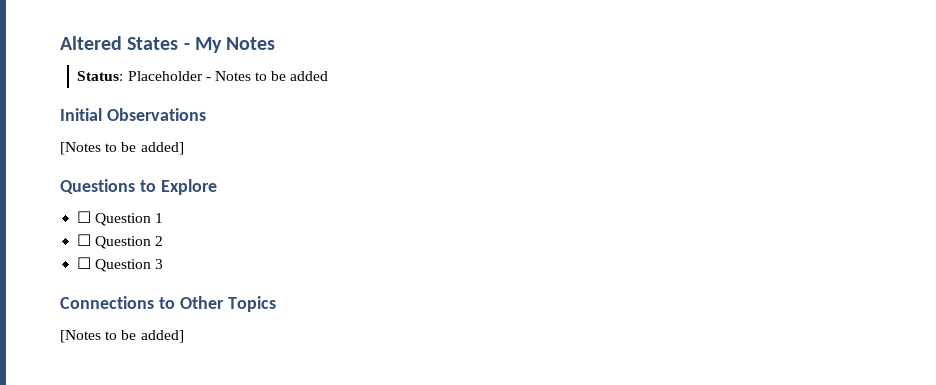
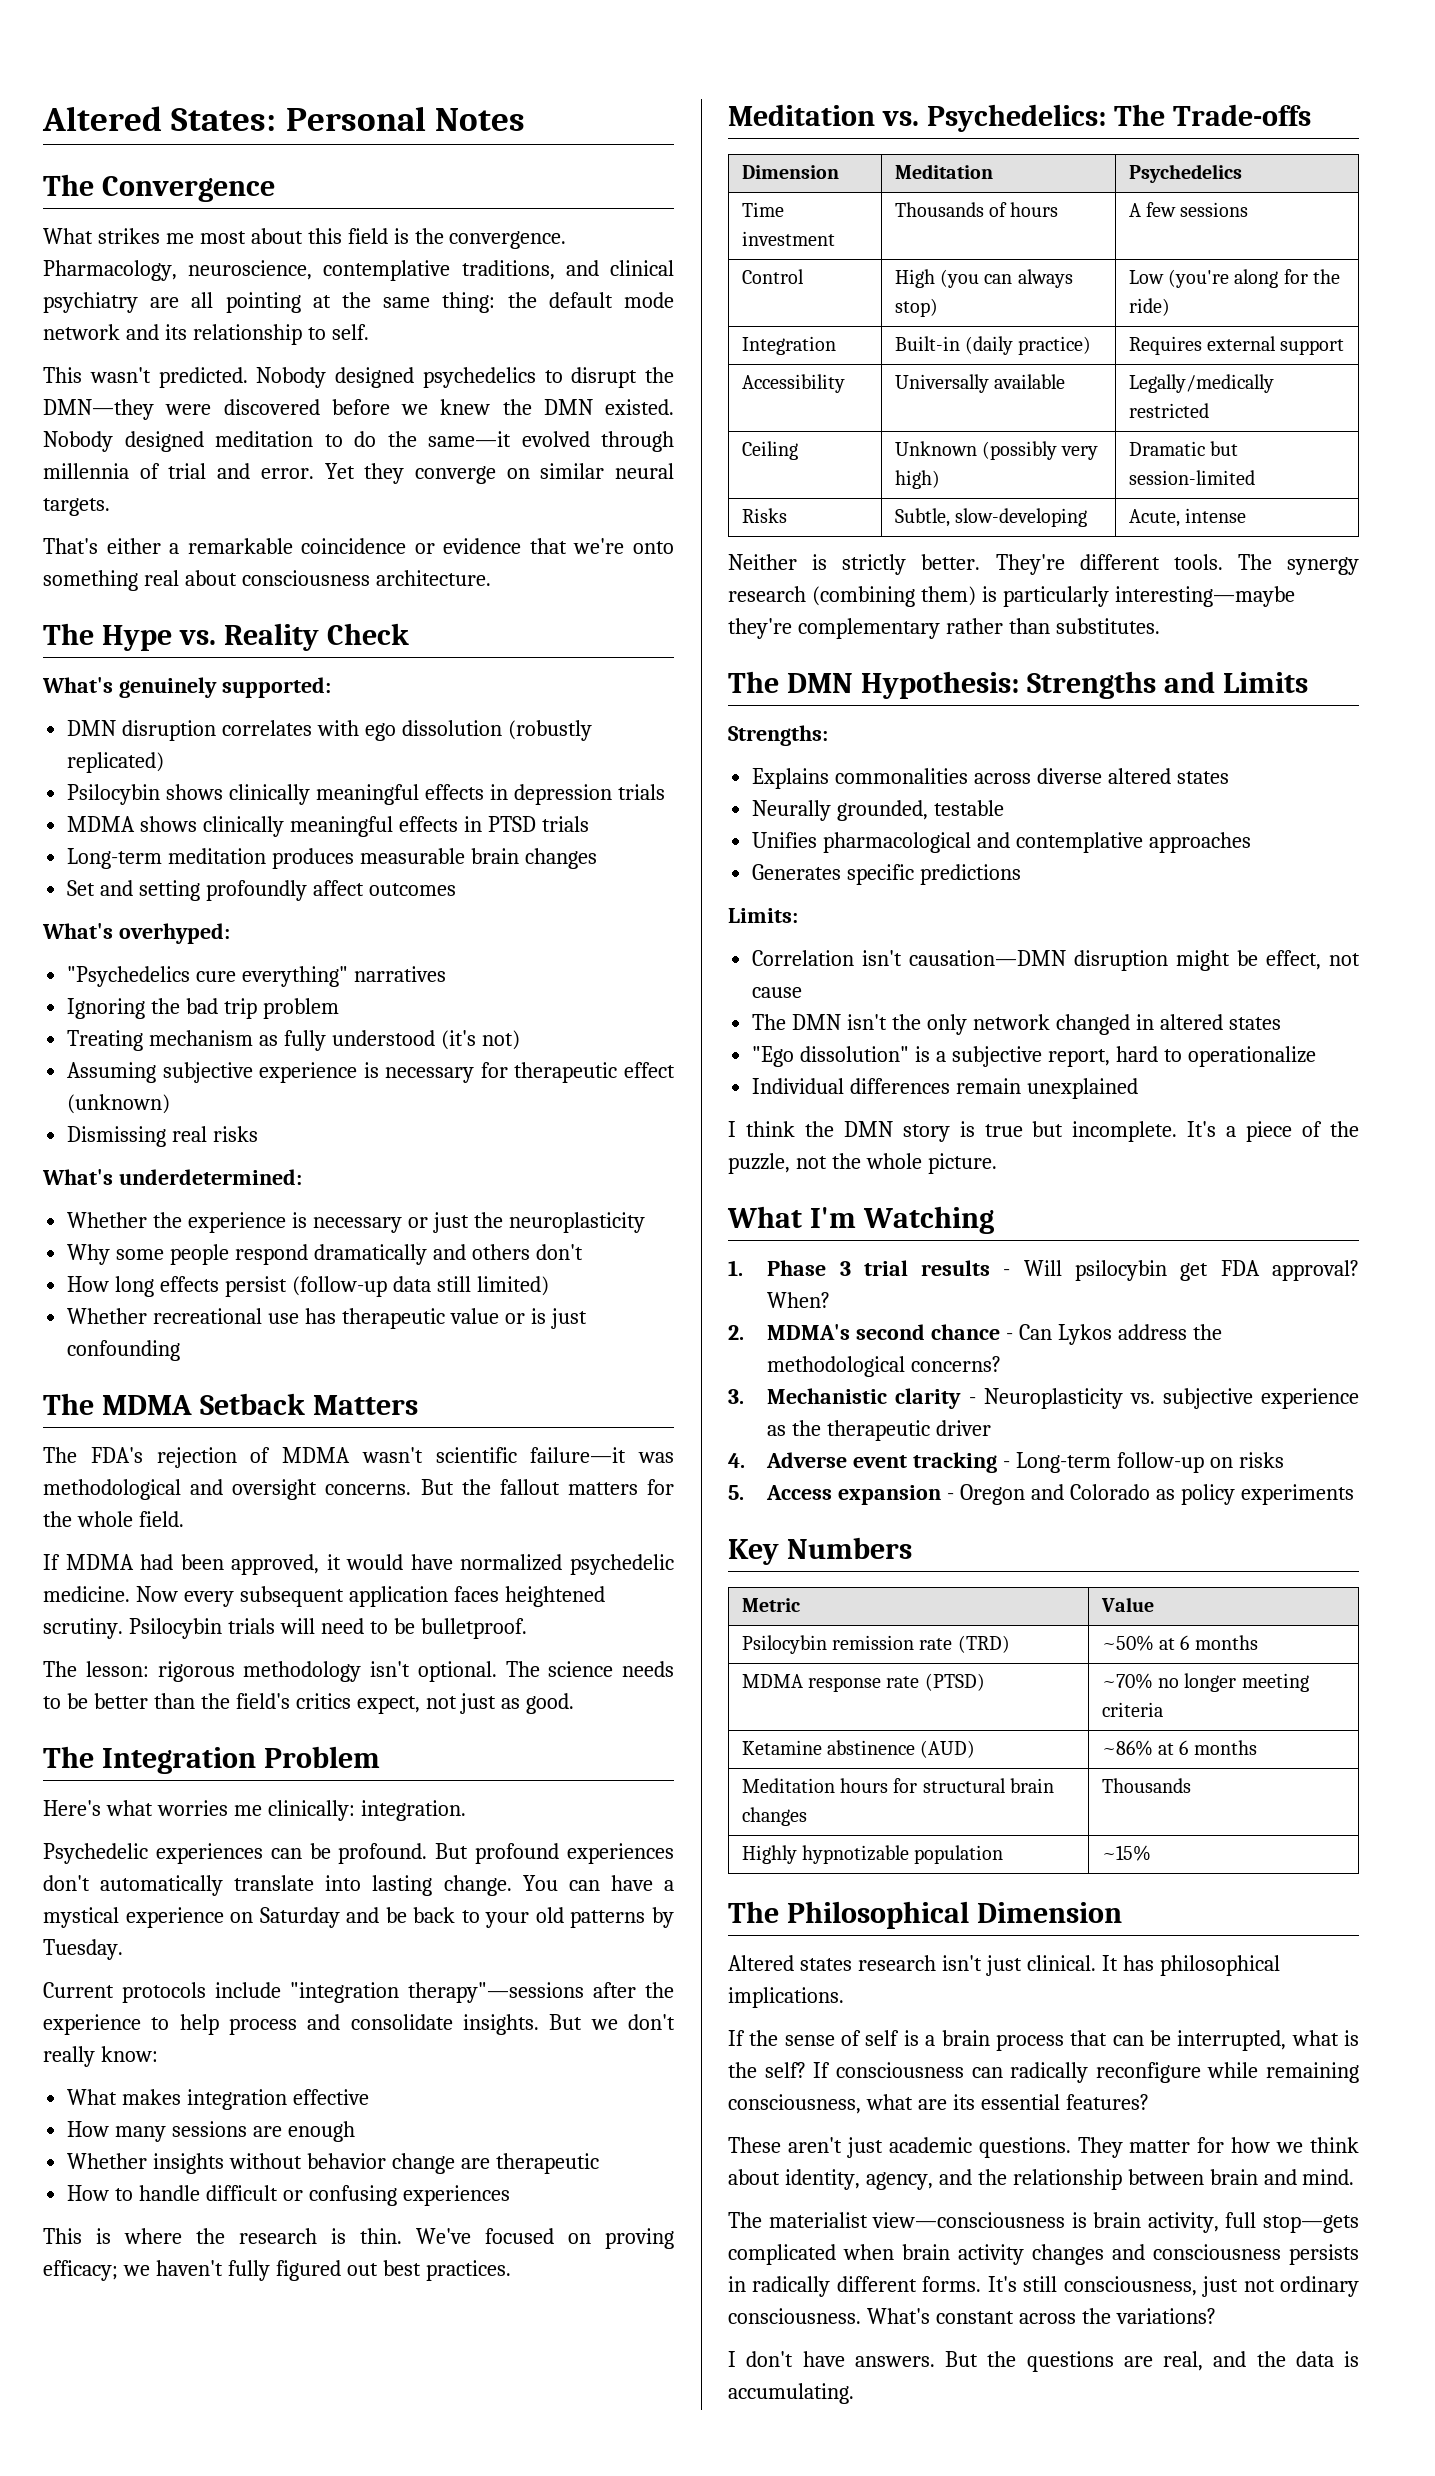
- Altered States - My Notes
- Status: Placeholder - Notes to be added
- Initial Observations
- [Notes to be added]
- Questions to Explore
- ☐ Question 1
- ☐ Question 2
- ☐ Question 3
- Connections to Other Topics
- [Notes to be added]
+ Altered States: Personal Notes
+ The Convergence
+ What strikes me most about this field is the convergence. Pharmacology, neuroscience, contemplative traditions, and clinical psychiatry are all pointing at the same thing: the default mode network and its relationship to self.
+ This wasn't predicted. Nobody designed psychedelics to disrupt the DMN—they were discovered before we knew the DMN existed. Nobody designed meditation to do the same—it evolved through millennia of trial and error. Yet they converge on similar neural targets.
+ That's either a remarkable coincidence or evidence that we're onto something real about consciousness architecture.
+ The Hype vs. Reality Check
+ What's genuinely supported:
+ DMN disruption correlates with ego dissolution (robustly replicated)
+ Psilocybin shows clinically meaningful effects in depression trials
+ MDMA shows clinically meaningful effects in PTSD trials
+ Long-term meditation produces measurable brain changes
+ Set and setting profoundly affect outcomes
+ What's overhyped:
+ "Psychedelics cure everything" narratives
+ Ignoring the bad trip problem
+ Treating mechanism as fully understood (it's not)
+ Assuming subjective experience is necessary for therapeutic effect (unknown)
+ Dismissing real risks
+ What's underdetermined:
+ Whether the experience is necessary or just the neuroplasticity
+ Why some people respond dramatically and others don't
+ How long effects persist (follow-up data still limited)
+ Whether recreational use has therapeutic value or is just confounding
+ The MDMA Setback Matters
+ The FDA's rejection of MDMA wasn't scientific failure—it was methodological and oversight concerns. But the fallout matters for the whole field.
+ If MDMA had been approved, it would have normalized psychedelic medicine. Now every subsequent application faces heightened scrutiny. Psilocybin trials will need to be bulletproof.
+ The lesson: rigorous methodology isn't optional. The science needs to be better than the field's critics expect, not just as good.
+ The Integration Problem
+ Here's what worries me clinically: integration.
+ Psychedelic experiences can be profound. But profound experiences don't automatically translate into lasting change. You can have a mystical experience on Saturday and be back to your old patterns by Tuesday.
+ Current protocols include "integration therapy"—sessions after the experience to help process and consolidate insights. But we don't really know:
+ What makes integration effective
+ How many sessions are enough
+ Whether insights without behavior change are therapeutic
+ How to handle difficult or confusing experiences
+ This is where the research is thin. We've focused on proving efficacy; we haven't fully figured out best practices.
+ Meditation vs. Psychedelics: The Trade-offs
+ Dimension | Meditation | Psychedelics
+ Time investment | Thousands of hours | A few sessions
+ Control | High (you can always stop) | Low (you're along for the ride)
+ Integration | Built-in (daily practice) | Requires external support
+ Accessibility | Universally available | Legally/medically restricted
+ Ceiling | Unknown (possibly very high) | Dramatic but session-limited
+ Risks | Subtle, slow-developing | Acute, intense
+ Neither is strictly better. They're different tools. The synergy research (combining them) is particularly interesting—maybe they're complementary rather than substitutes.
+ The DMN Hypothesis: Strengths and Limits
+ Strengths:
+ Explains commonalities across diverse altered states
+ Neurally grounded, testable
+ Unifies pharmacological and contemplative approaches
+ Generates specific predictions
+ Limits:
+ Correlation isn't causation—DMN disruption might be effect, not cause
+ The DMN isn't the only network changed in altered states
+ "Ego dissolution" is a subjective report, hard to operationalize
+ Individual differences remain unexplained
+ I think the DMN story is true but incomplete. It's a piece of the puzzle, not the whole picture.
+ What I'm Watching
+ 1. Phase 3 trial results - Will psilocybin get FDA approval? When?
+ 2. MDMA's second chance - Can Lykos address the methodological concerns?
+ 3. Mechanistic clarity - Neuroplasticity vs. subjective experience as the therapeutic driver
+ 4. Adverse event tracking - Long-term follow-up on risks
+ 5. Access expansion - Oregon and Colorado as policy experiments
+ Key Numbers
+ Metric | Value
+ Psilocybin remission rate (TRD) | ~50% at 6 months
+ MDMA response rate (PTSD) | ~70% no longer meeting criteria
+ Ketamine abstinence (AUD) | ~86% at 6 months
+ Meditation hours for structural brain changes | Thousands
+ Highly hypnotizable population | ~15%
+ The Philosophical Dimension
+ Altered states research isn't just clinical. It has philosophical implications.
+ If the sense of self is a brain process that can be interrupted, what is the self? If consciousness can radically reconfigure while remaining consciousness, what are its essential features?
+ These aren't just academic questions. They matter for how we think about identity, agency, and the relationship between brain and mind.
+ The materialist view—consciousness is brain activity, full stop—gets complicated when brain activity changes and consciousness persists in radically different forms. It's still consciousness, just not ordinary consciousness. What's constant across the variations?
+ I don't have answers. But the questions are real, and the data is accumulating.

